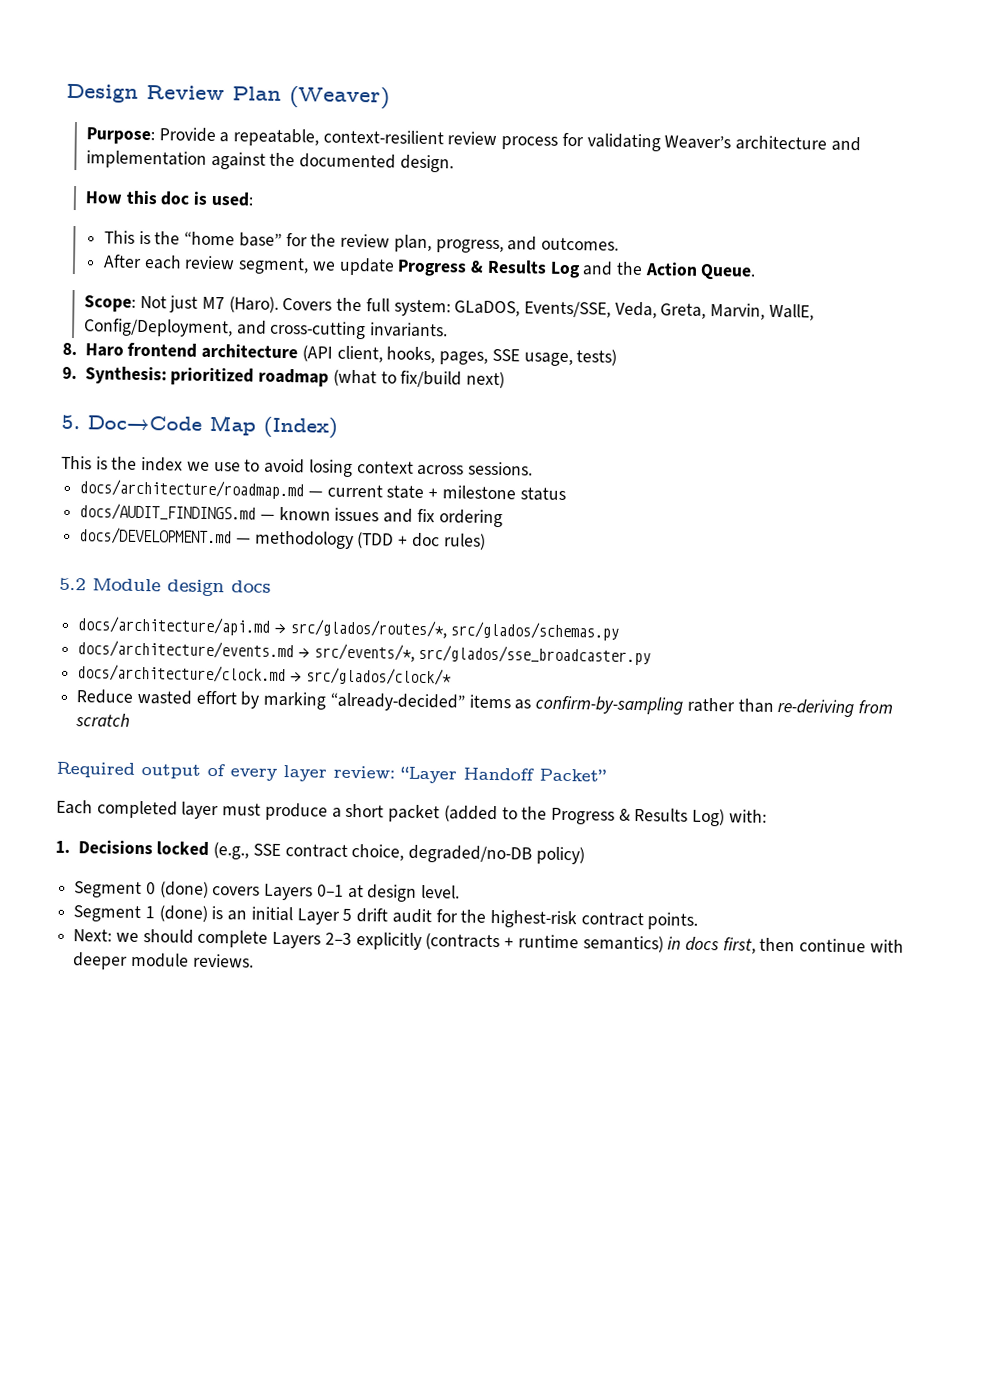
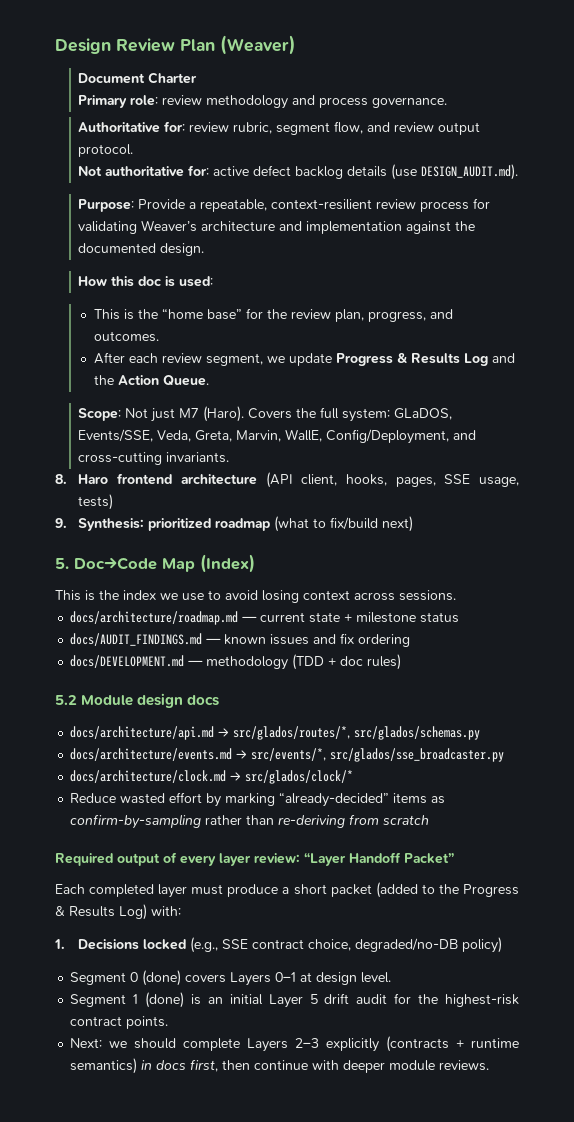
+ Document Charter
+ Primary role: review methodology and process governance.
+ Authoritative for: review rubric, segment flow, and review output protocol.
+ Not authoritative for: active defect backlog details (use DESIGN_AUDIT.md).

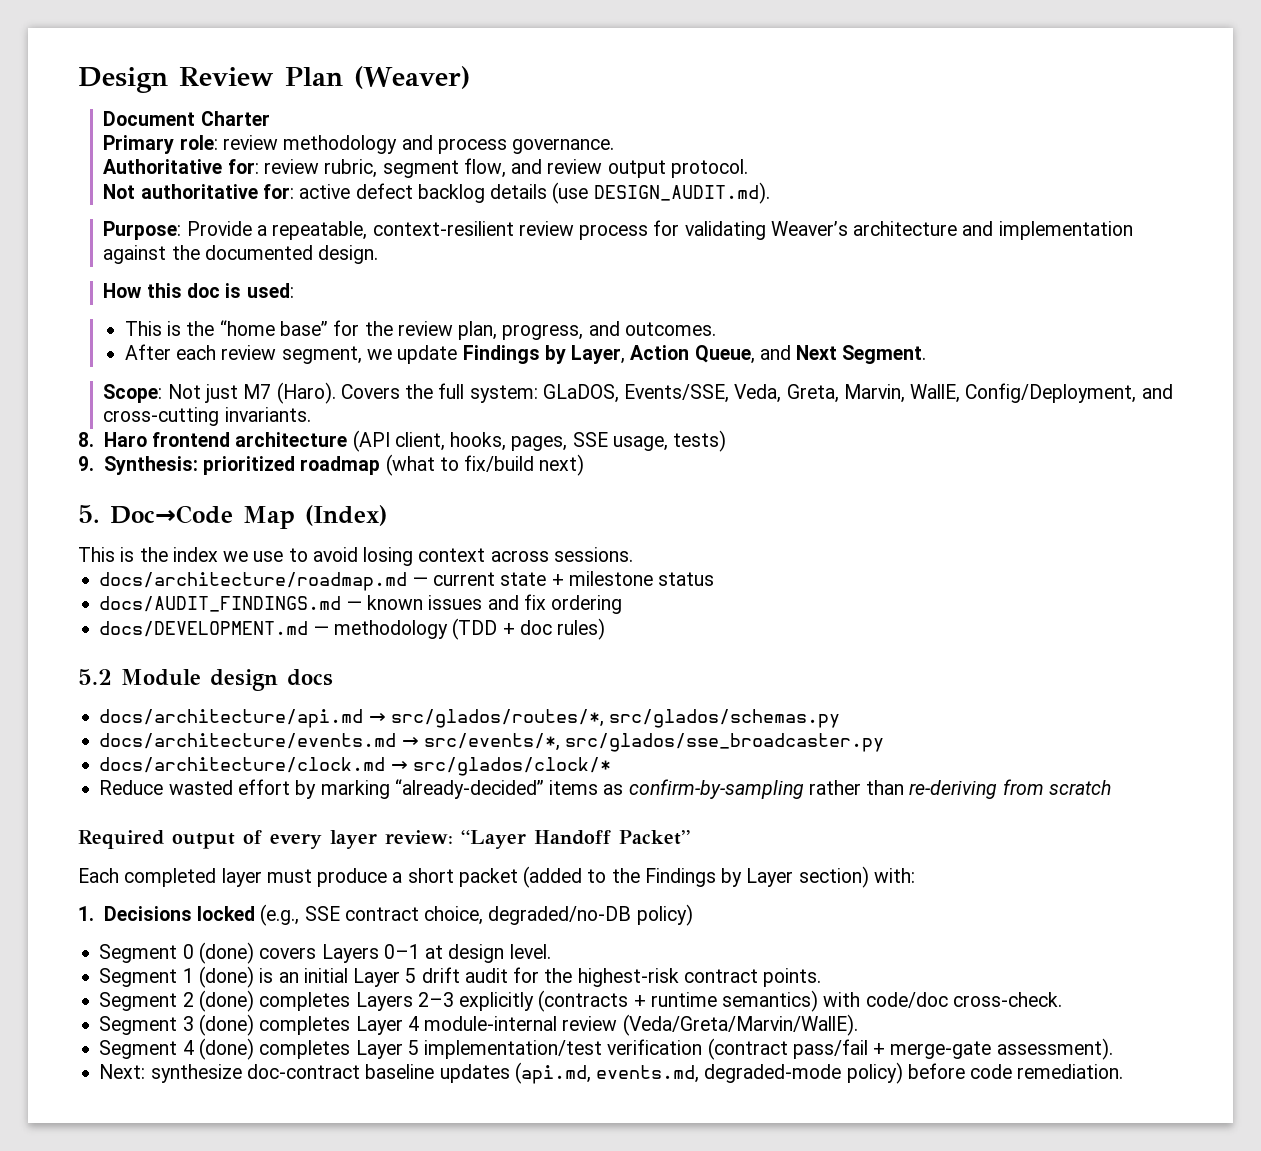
- After each review segment, we update Progress & Results Log and the Action Queue.
+ After each review segment, we update Findings by Layer, Action Queue, and Next Segment.
- Each completed layer must produce a short packet (added to the Progress & Results Log) with:
+ Each completed layer must produce a short packet (added to the Findings by Layer section) with:
- Next: we should complete Layers 2–3 explicitly (contracts + runtime semantics) in docs first, then continue with deeper module reviews.
+ Segment 2 (done) completes Layers 2–3 explicitly (contracts + runtime semantics) with code/doc cross-check.
+ Segment 3 (done) completes Layer 4 module-internal review (Veda/Greta/Marvin/WallE).
+ Segment 4 (done) completes Layer 5 implementation/test verification (contract pass/fail + merge-gate assessment).
+ Next: synthesize doc-contract baseline updates (api.md, events.md, degraded-mode policy) before code remediation.

